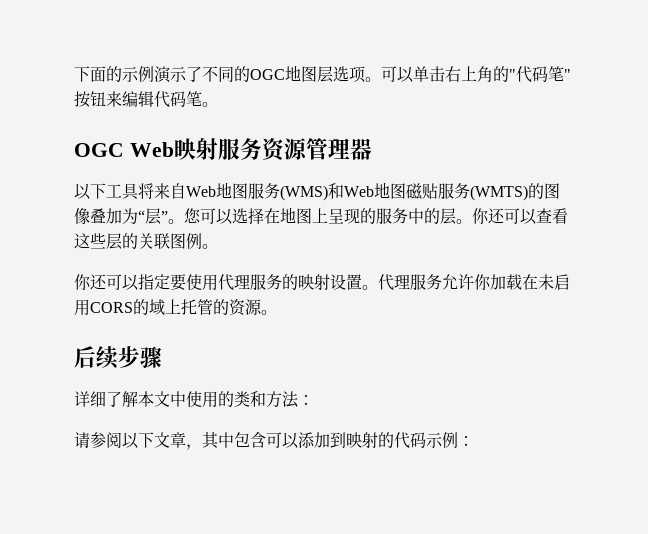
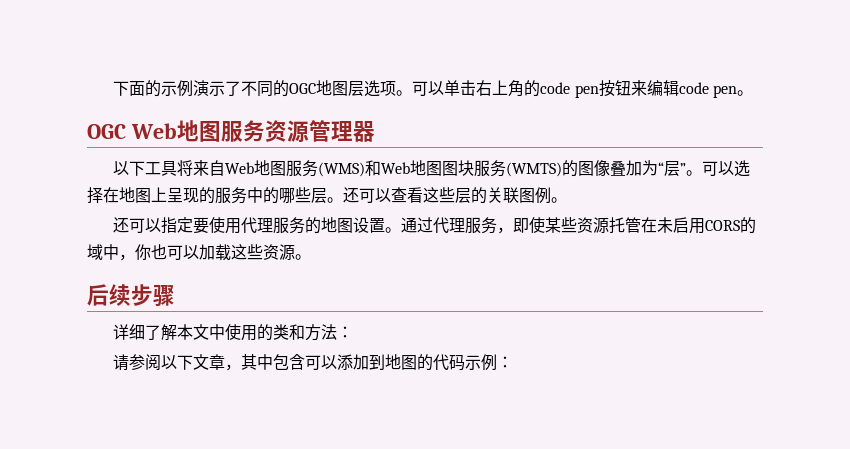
- 可以单击右上角的"代码笔"按钮来编辑代码笔。
+ 可以单击右上角的code pen按钮来编辑code pen。
- OGC Web映射服务资源管理器
+ OGC Web地图服务资源管理器
- 以下工具将来自Web地图服务(WMS)和Web地图磁贴服务(WMTS)的图像叠加为“层”。
+ 以下工具将来自Web地图服务(WMS)和Web地图图块服务(WMTS)的图像叠加为“层”。
- 您可以选择在地图上呈现的服务中的层。你还可以查看这些层的关联图例。
+ 可以选择在地图上呈现的服务中的哪些层。还可以查看这些层的关联图例。
- 你还可以指定要使用代理服务的映射设置。代理服务允许你加载在未启用CORS的域上托管的资源。
+ 还可以指定要使用代理服务的地图设置。通过代理服务，即使某些资源托管在未启用CORS的域中，你也可以加载这些资源。
- 请参阅以下文章，其中包含可以添加到映射的代码示例：
+ 请参阅以下文章，其中包含可以添加到地图的代码示例：

